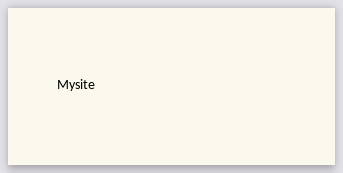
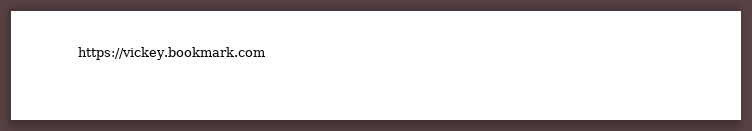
- Mysite
+ https://vickey.bookmark.com

